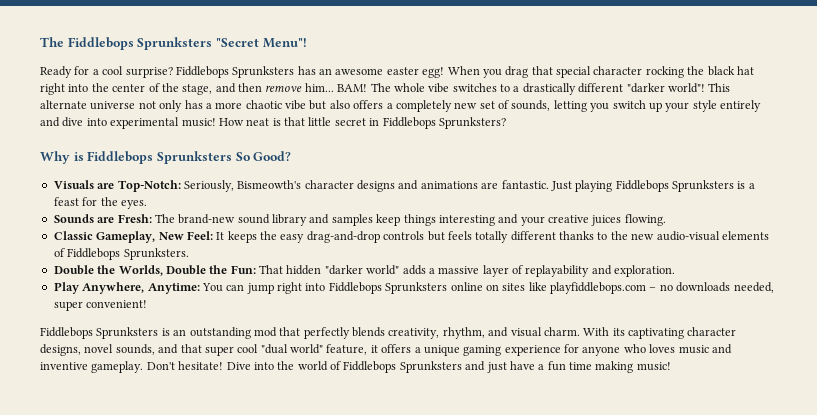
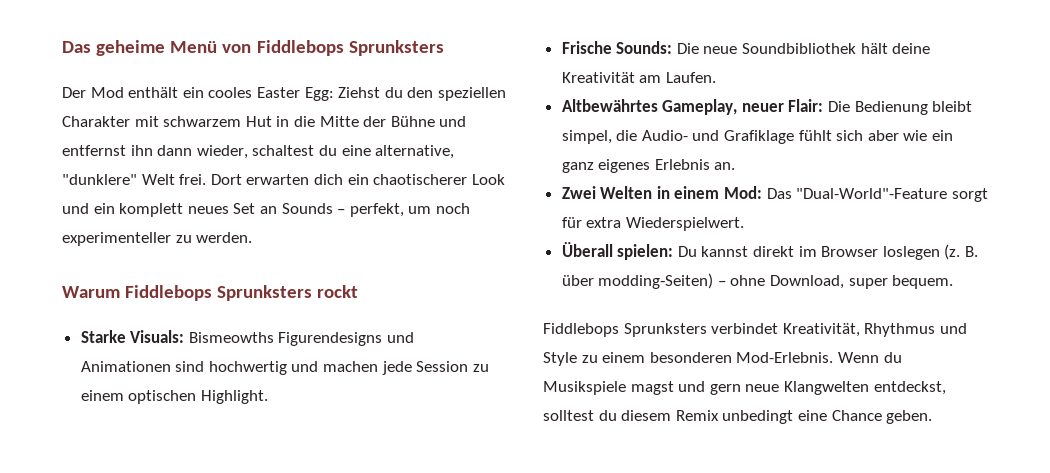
- The Fiddlebops Sprunksters "Secret Menu"!
- Ready for a cool surprise? Fiddlebops Sprunksters has an awesome easter egg! When you drag that special character rocking the black hat right into the center of the stage, and then remove him... BAM! The whole vibe switches to a drastically different "darker world"! This alternate universe not only has a more chaotic vibe but also offers a completely new set of sounds, letting you switch up your style entirely and dive into experimental music! How neat is that little secret in Fiddlebops Sprunksters?
- Why is Fiddlebops Sprunksters So Good?
- Visuals are Top-Notch: Seriously, Bismeowth's character designs and animations are fantastic. Just playing Fiddlebops Sprunksters is a feast for the eyes.
- Sounds are Fresh: The brand-new sound library and samples keep things interesting and your creative juices flowing.
- Classic Gameplay, New Feel: It keeps the easy drag-and-drop controls but feels totally different thanks to the new audio-visual elements of Fiddlebops Sprunksters.
- Double the Worlds, Double the Fun: That hidden "darker world" adds a massive layer of replayability and exploration.
- Play Anywhere, Anytime: You can jump right into Fiddlebops Sprunksters online on sites like playfiddlebops.com – no downloads needed, super convenient!
- Fiddlebops Sprunksters is an outstanding mod that perfectly blends creativity, rhythm, and visual charm. With its captivating character designs, novel sounds, and that super cool "dual world" feature, it offers a unique gaming experience for anyone who loves music and inventive gameplay. Don't hesitate! Dive into the world of Fiddlebops Sprunksters and just have a fun time making music!
+ Das geheime Menü von Fiddlebops Sprunksters
+ Der Mod enthält ein cooles Easter Egg: Ziehst du den speziellen Charakter mit schwarzem Hut in die Mitte der Bühne und entfernst ihn dann wieder, schaltest du eine alternative, "dunklere" Welt frei. Dort erwarten dich ein chaotischerer Look und ein komplett neues Set an Sounds – perfekt, um noch experimenteller zu werden.
+ Warum Fiddlebops Sprunksters rockt
+ Starke Visuals: Bismeowths Figurendesigns und Animationen sind hochwertig und machen jede Session zu einem optischen Highlight.
+ Frische Sounds: Die neue Soundbibliothek hält deine Kreativität am Laufen.
+ Altbewährtes Gameplay, neuer Flair: Die Bedienung bleibt simpel, die Audio- und Grafiklage fühlt sich aber wie ein ganz eigenes Erlebnis an.
+ Zwei Welten in einem Mod: Das "Dual-World"-Feature sorgt für extra Wiederspielwert.
+ Überall spielen: Du kannst direkt im Browser loslegen (z. B. über modding‑Seiten) – ohne Download, super bequem.
+ Fiddlebops Sprunksters verbindet Kreativität, Rhythmus und Style zu einem besonderen Mod-Erlebnis. Wenn du Musikspiele magst und gern neue Klangwelten entdeckst, solltest du diesem Remix unbedingt eine Chance geben.

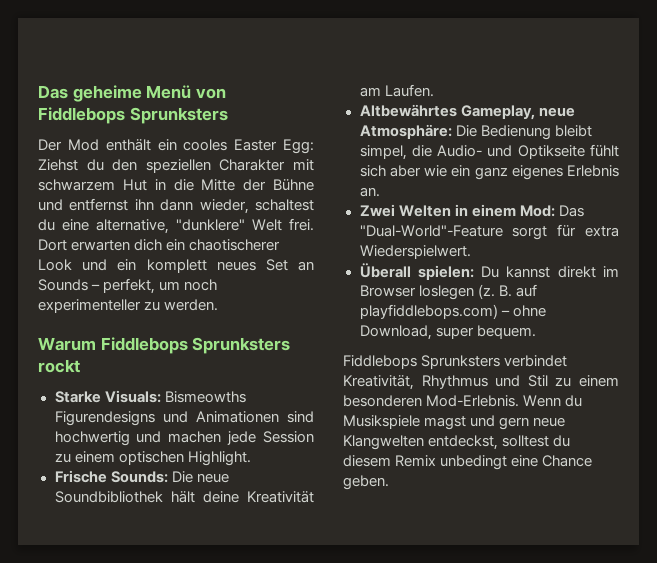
- Altbewährtes Gameplay, neuer Flair: Die Bedienung bleibt simpel, die Audio- und Grafiklage fühlt sich aber wie ein ganz eigenes Erlebnis an.
+ Altbewährtes Gameplay, neue Atmosphäre: Die Bedienung bleibt simpel, die Audio- und Optikseite fühlt sich aber wie ein ganz eigenes Erlebnis an.
- B. über modding‑Seiten) – ohne Download, super bequem.
+ B. auf playfiddlebops.com) – ohne Download, super bequem.
- Fiddlebops Sprunksters verbindet Kreativität, Rhythmus und Style zu einem besonderen Mod-Erlebnis.
+ Fiddlebops Sprunksters verbindet Kreativität, Rhythmus und Stil zu einem besonderen Mod-Erlebnis.

